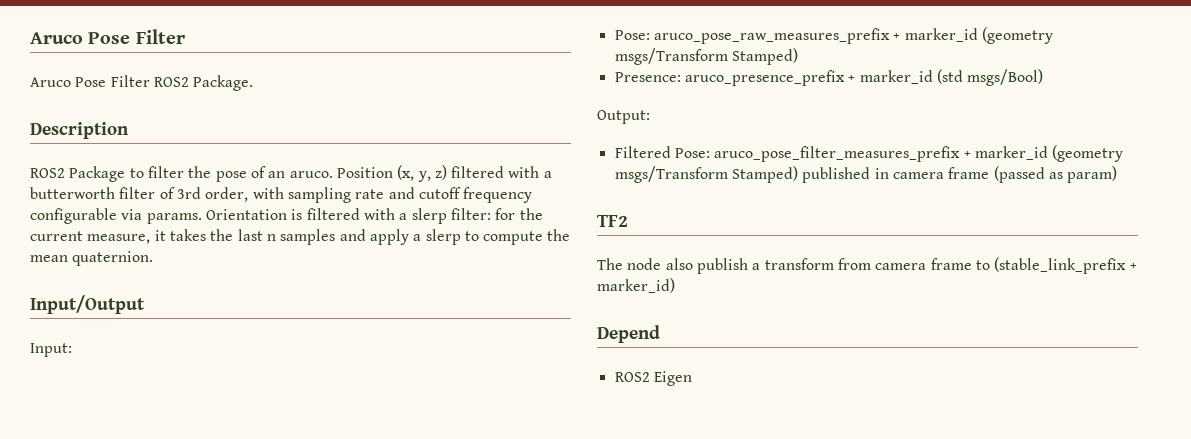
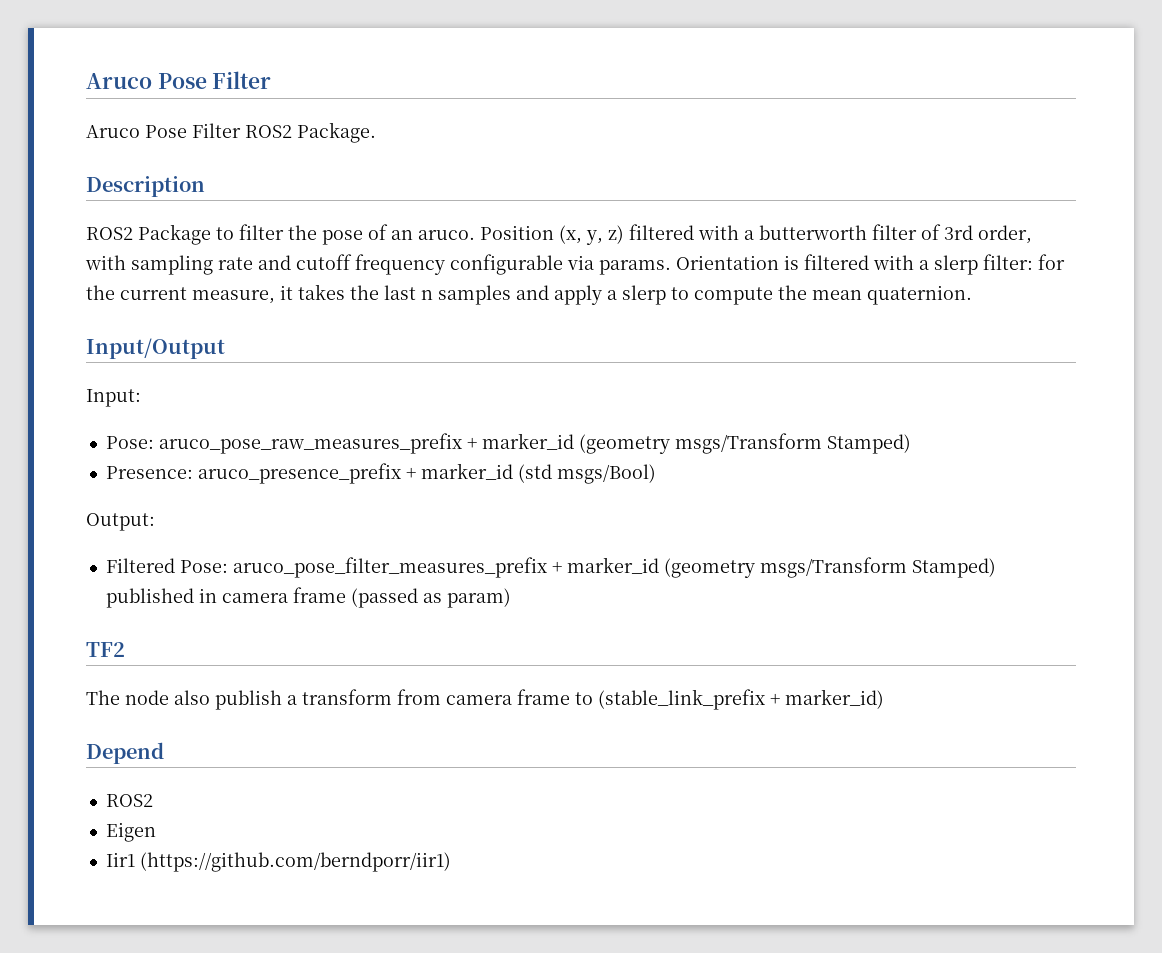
  Depend
- ROS2 Eigen
+ ROS2
+ Eigen
+ Iir1 (https://github.com/berndporr/iir1)

